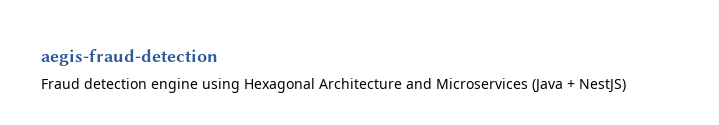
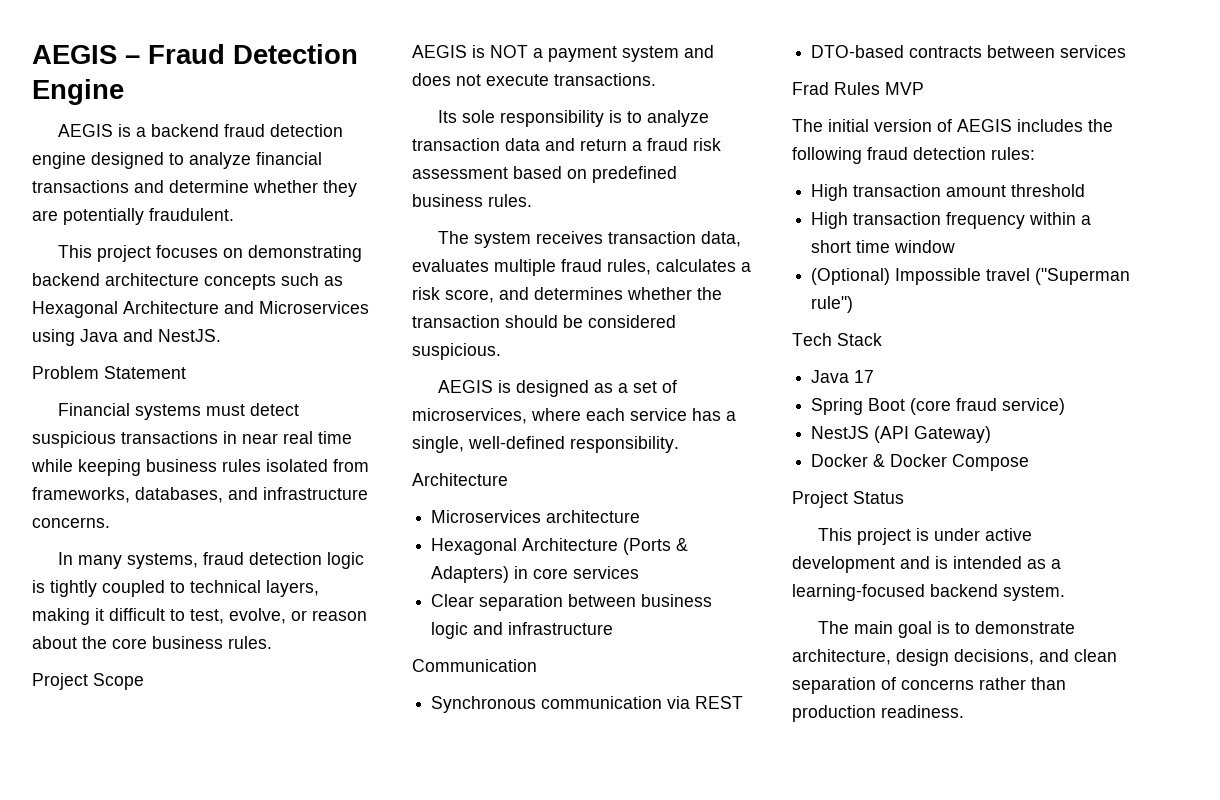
- aegis-fraud-detection
- Fraud detection engine using Hexagonal Architecture and Microservices (Java + NestJS)
+ AEGIS – Fraud Detection Engine
+ AEGIS is a backend fraud detection engine designed to analyze financial transactions and determine whether they are potentially fraudulent.
+ This project focuses on demonstrating backend architecture concepts such as Hexagonal Architecture and Microservices using Java and NestJS.
+ Problem Statement
+ Financial systems must detect suspicious transactions in near real time while keeping business rules isolated from frameworks, databases, and infrastructure concerns.
+ In many systems, fraud detection logic is tightly coupled to technical layers, making it difficult to test, evolve, or reason about the core business rules.
+ Project Scope
+ AEGIS is NOT a payment system and does not execute transactions.
+ Its sole responsibility is to analyze transaction data and return a fraud risk assessment based on predefined business rules.
+ The system receives transaction data, evaluates multiple fraud rules, calculates a risk score, and determines whether the transaction should be considered suspicious.
+ AEGIS is designed as a set of microservices, where each service has a single, well-defined responsibility.
+ Architecture
+ Microservices architecture
+ Hexagonal Architecture (Ports & Adapters) in core services
+ Clear separation between business logic and infrastructure
+ Communication
+ Synchronous communication via REST
+ DTO-based contracts between services
+ Frad Rules MVP
+ The initial version of AEGIS includes the following fraud detection rules:
+ High transaction amount threshold
+ High transaction frequency within a short time window
+ (Optional) Impossible travel ("Superman rule")
+ Tech Stack
+ Java 17
+ Spring Boot (core fraud service)
+ NestJS (API Gateway)
+ Docker & Docker Compose
+ Project Status
+ This project is under active development and is intended as a learning-focused backend system.
+ The main goal is to demonstrate architecture, design decisions, and clean separation of concerns rather than production readiness.

